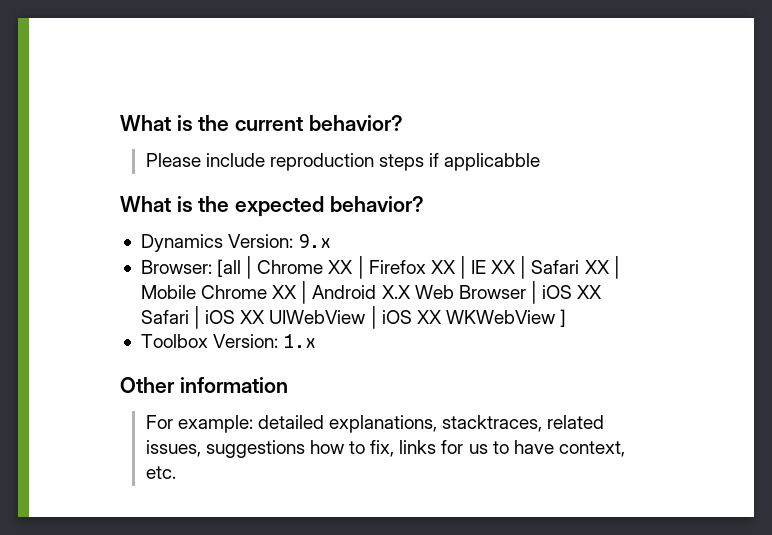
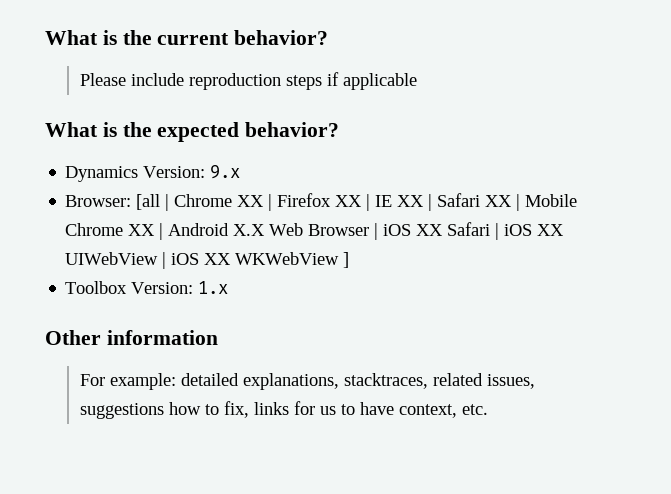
- Please include reproduction steps if applicabble
+ Please include reproduction steps if applicable

